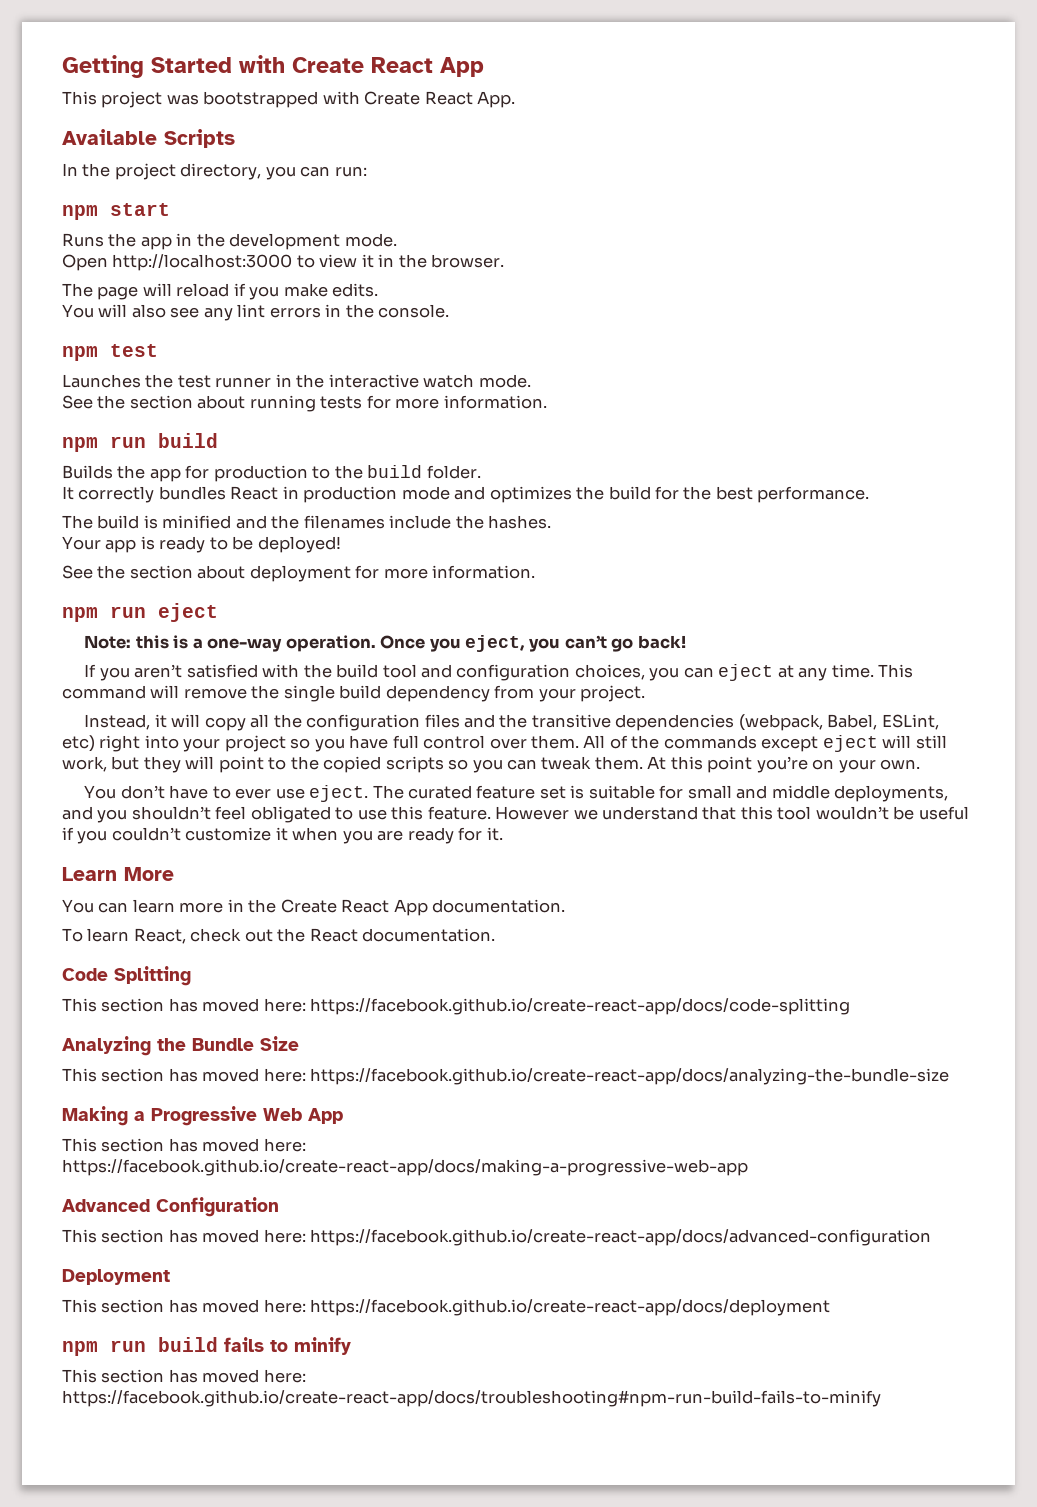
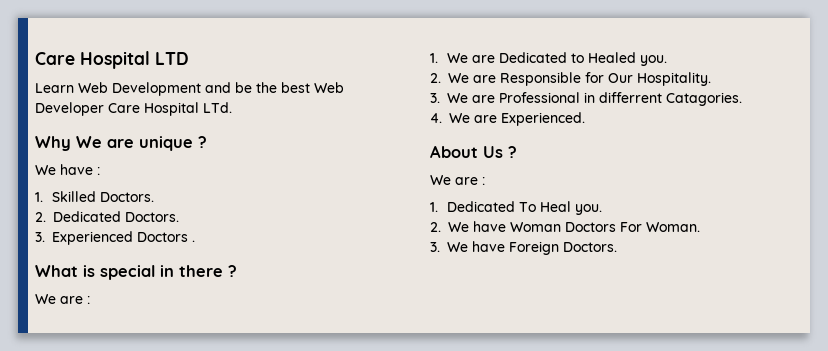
- Getting Started with Create React App
- This project was bootstrapped with Create React App.
- Available Scripts
- In the project directory, you can run:
- npm start
- Runs the app in the development mode.
- Open http://localhost:3000 to view it in the browser.
- The page will reload if you make edits.
- You will also see any lint errors in the console.
- npm test
- Launches the test runner in the interactive watch mode.
- See the section about running tests for more information.
- npm run build
- Builds the app for production to the build folder.
- It correctly bundles React in production mode and optimizes the build for the best performance.
- The build is minified and the filenames include the hashes.
- Your app is ready to be deployed!
- See the section about deployment for more information.
- npm run eject
- Note: this is a one-way operation. Once you eject, you can’t go back!
- If you aren’t satisfied with the build tool and configuration choices, you can eject at any time. This command will remove the single build dependency from your project.
- Instead, it will copy all the configuration files and the transitive dependencies (webpack, Babel, ESLint, etc) right into your project so you have full control over them. All of the commands except eject will still work, but they will point to the copied scripts so you can tweak them. At this point you’re on your own.
- You don’t have to ever use eject. The curated feature set is suitable for small and middle deployments, and you shouldn’t feel obligated to use this feature. However we understand that this tool wouldn’t be useful if you couldn’t customize it when you are ready for it.
- Learn More
- You can learn more in the Create React App documentation.
- To learn React, check out the React documentation.
- Code Splitting
- This section has moved here: https://facebook.github.io/create-react-app/docs/code-splitting
- Analyzing the Bundle Size
- This section has moved here: https://facebook.github.io/create-react-app/docs/analyzing-the-bundle-size
- Making a Progressive Web App
- This section has moved here: https://facebook.github.io/create-react-app/docs/making-a-progressive-web-app
- Advanced Configuration
- This section has moved here: https://facebook.github.io/create-react-app/docs/advanced-configuration
- Deployment
- This section has moved here: https://facebook.github.io/create-react-app/docs/deployment
- npm run build fails to minify
- This section has moved here: https://facebook.github.io/create-react-app/docs/troubleshooting#npm-run-build-fails-to-minify
+ Care Hospital LTD
+ Learn Web Development and be the best Web Developer Care Hospital LTd.
+ Why We are unique ?
+ We have :
+ 1. Skilled Doctors.
+ 2. Dedicated Doctors.
+ 3. Experienced Doctors .
+ What is special in there ?
+ We are :
+ 1. We are Dedicated to Healed you.
+ 2. We are Responsible for Our Hospitality.
+ 3. We are Professional in differrent Catagories.
+ 4. We are Experienced.
+ About Us ?
+ We are :
+ 1. Dedicated To Heal you.
+ 2. We have Woman Doctors For Woman.
+ 3. We have Foreign Doctors.

